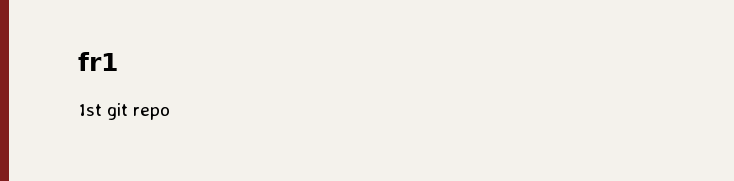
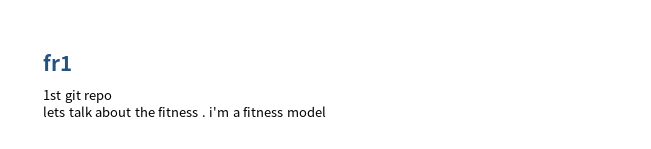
+ lets talk about the fitness . i'm a fitness model

